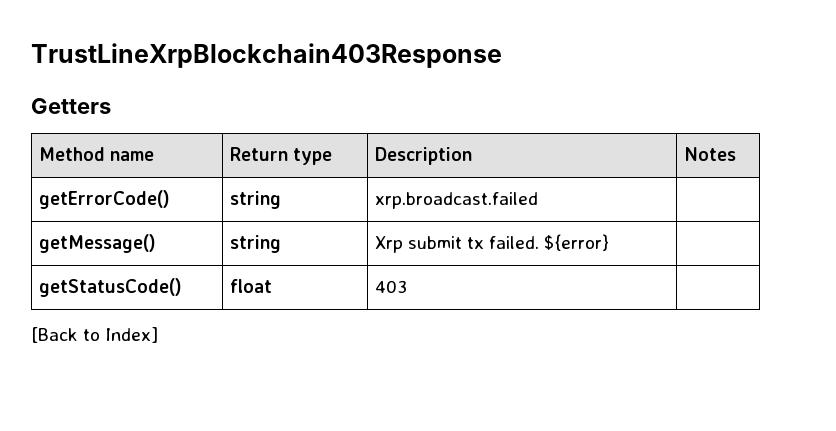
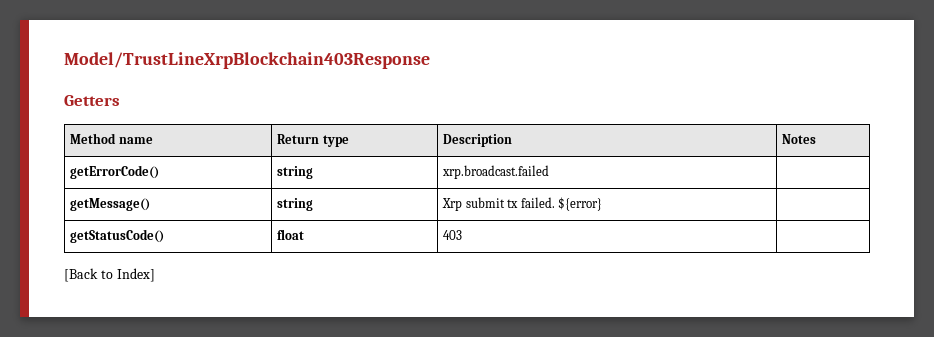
- TrustLineXrpBlockchain403Response
+ Model/TrustLineXrpBlockchain403Response

